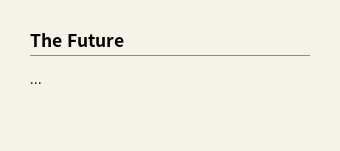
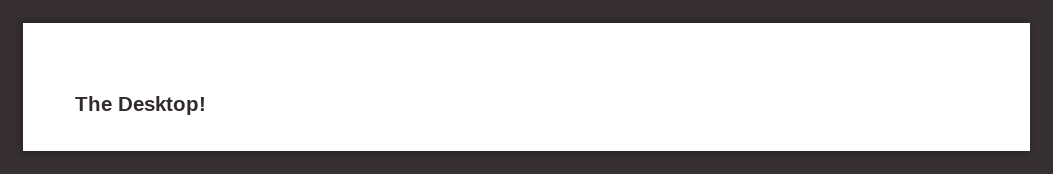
- The Future
- ...
+ The Desktop!

